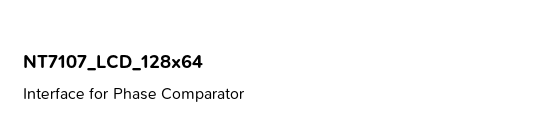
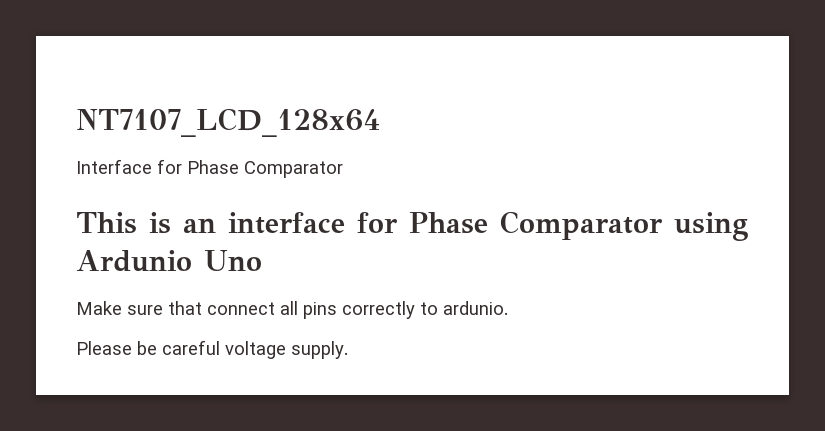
+ This is an interface for Phase Comparator using Ardunio Uno
+ Make sure that connect all pins correctly to ardunio.
+ Please be careful voltage supply.

